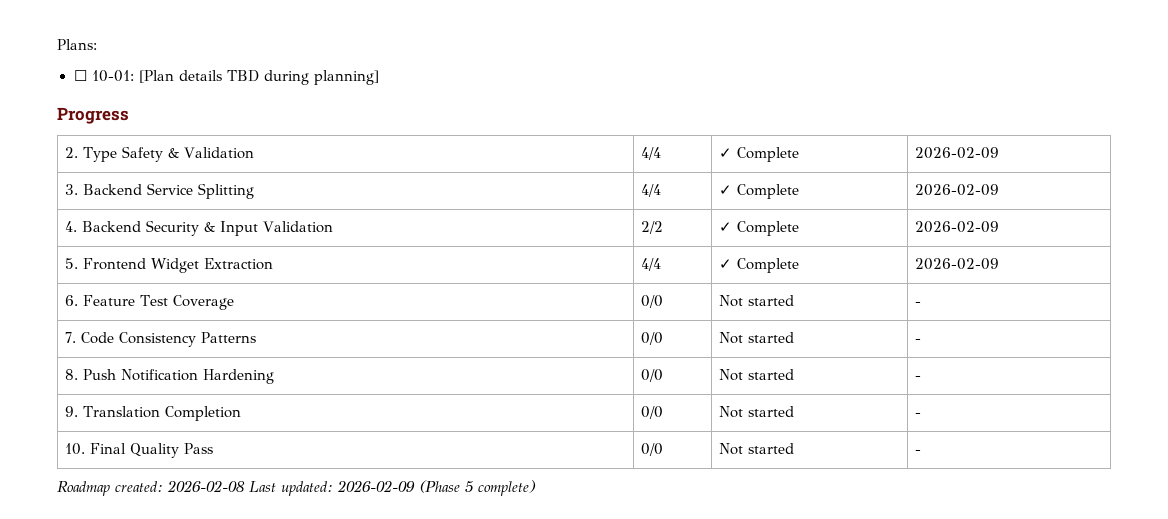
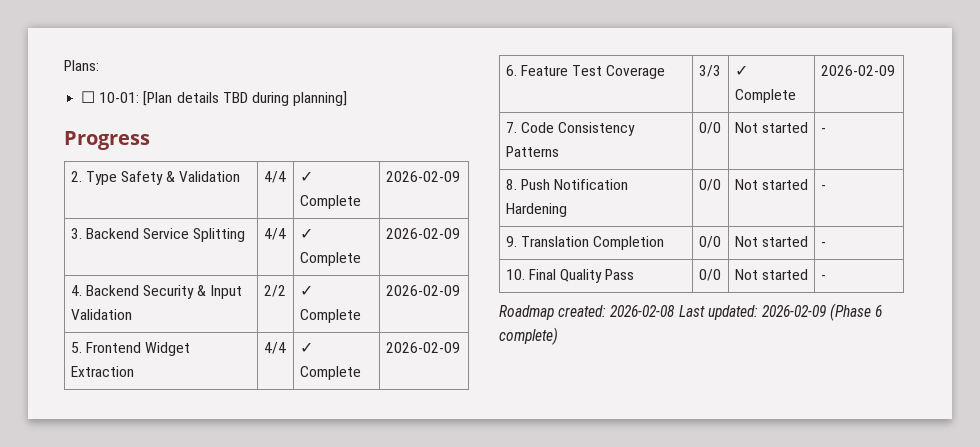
- 6. Feature Test Coverage | 0/0 | Not started | -
+ 6. Feature Test Coverage | 3/3 | ✓ Complete | 2026-02-09
- Roadmap created: 2026-02-08 Last updated: 2026-02-09 (Phase 5 complete)
+ Roadmap created: 2026-02-08 Last updated: 2026-02-09 (Phase 6 complete)

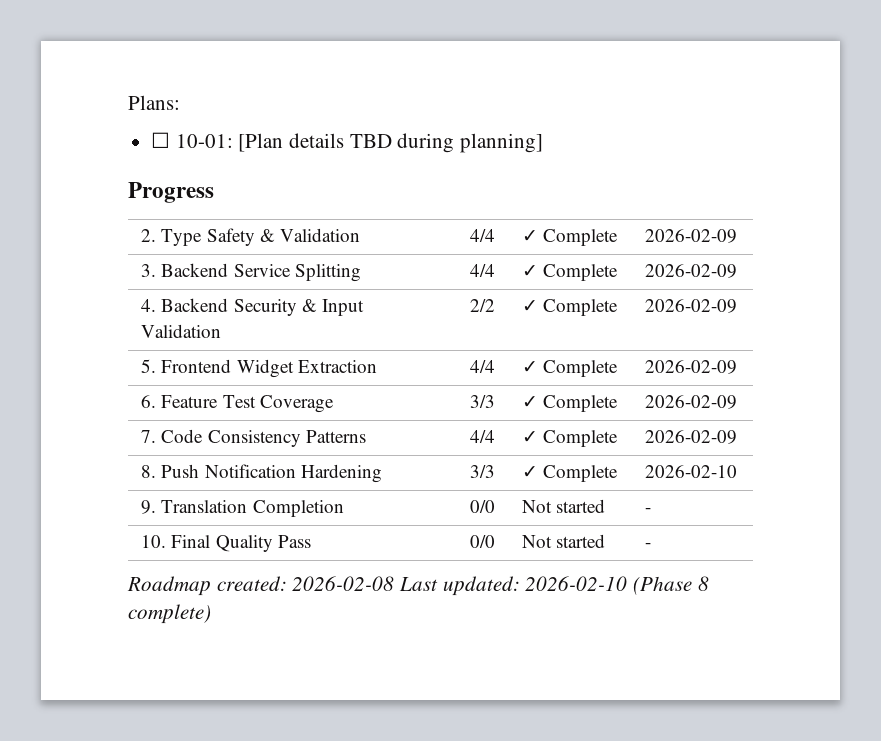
- 7. Code Consistency Patterns | 0/0 | Not started | -
+ 7. Code Consistency Patterns | 4/4 | ✓ Complete | 2026-02-09
- 8. Push Notification Hardening | 0/0 | Not started | -
+ 8. Push Notification Hardening | 3/3 | ✓ Complete | 2026-02-10
- Roadmap created: 2026-02-08 Last updated: 2026-02-09 (Phase 6 complete)
+ Roadmap created: 2026-02-08 Last updated: 2026-02-10 (Phase 8 complete)

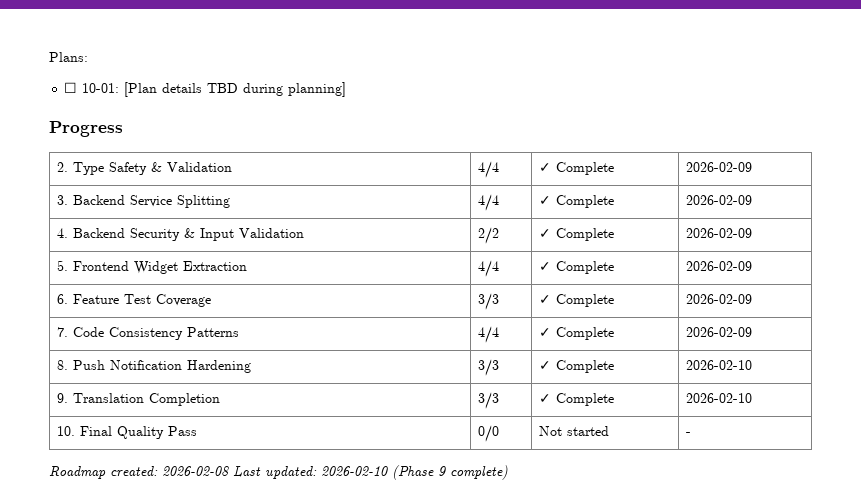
- 9. Translation Completion | 0/0 | Not started | -
+ 9. Translation Completion | 3/3 | ✓ Complete | 2026-02-10
- Roadmap created: 2026-02-08 Last updated: 2026-02-10 (Phase 8 complete)
+ Roadmap created: 2026-02-08 Last updated: 2026-02-10 (Phase 9 complete)

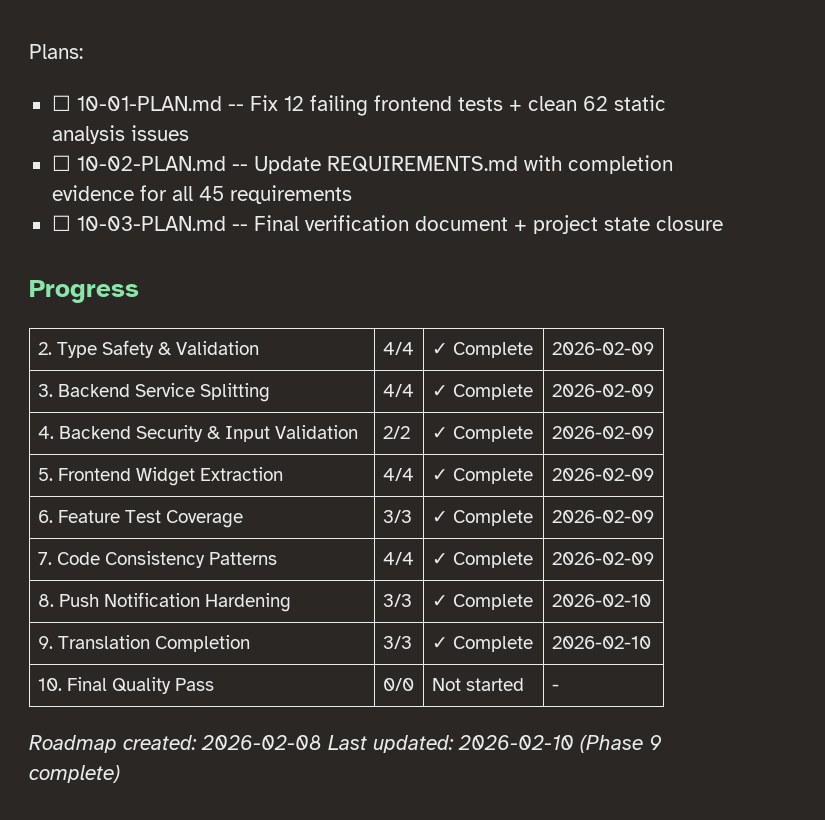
- ☐ 10-01: [Plan details TBD during planning]
+ ☐ 10-01-PLAN.md -- Fix 12 failing frontend tests + clean 62 static analysis issues
+ ☐ 10-02-PLAN.md -- Update REQUIREMENTS.md with completion evidence for all 45 requirements
+ ☐ 10-03-PLAN.md -- Final verification document + project state closure

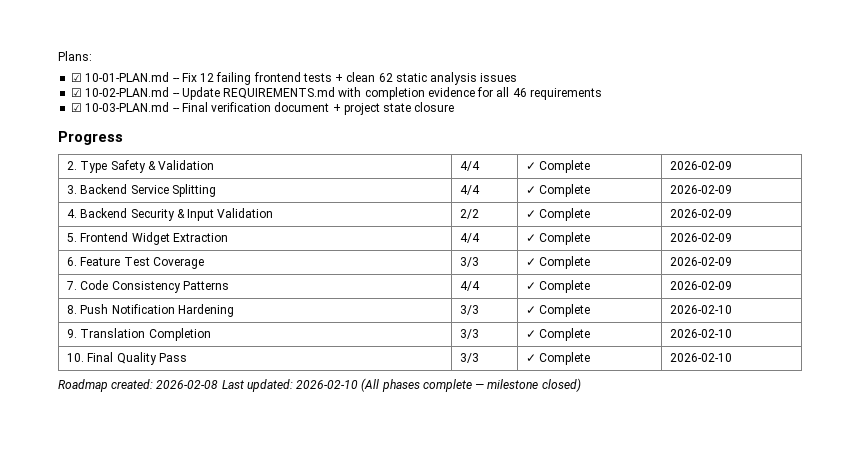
- ☐ 10-01-PLAN.md -- Fix 12 failing frontend tests + clean 62 static analysis issues
+ ☑ 10-01-PLAN.md -- Fix 12 failing frontend tests + clean 62 static analysis issues
- ☐ 10-02-PLAN.md -- Update REQUIREMENTS.md with completion evidence for all 45 requirements
+ ☑ 10-02-PLAN.md -- Update REQUIREMENTS.md with completion evidence for all 46 requirements
- ☐ 10-03-PLAN.md -- Final verification document + project state closure
+ ☑ 10-03-PLAN.md -- Final verification document + project state closure
- 10. Final Quality Pass | 0/0 | Not started | -
+ 10. Final Quality Pass | 3/3 | ✓ Complete | 2026-02-10
- Roadmap created: 2026-02-08 Last updated: 2026-02-10 (Phase 9 complete)
+ Roadmap created: 2026-02-08 Last updated: 2026-02-10 (All phases complete — milestone closed)

